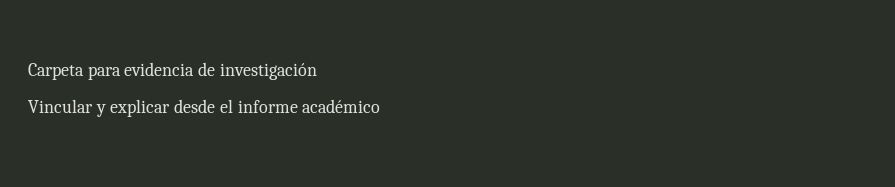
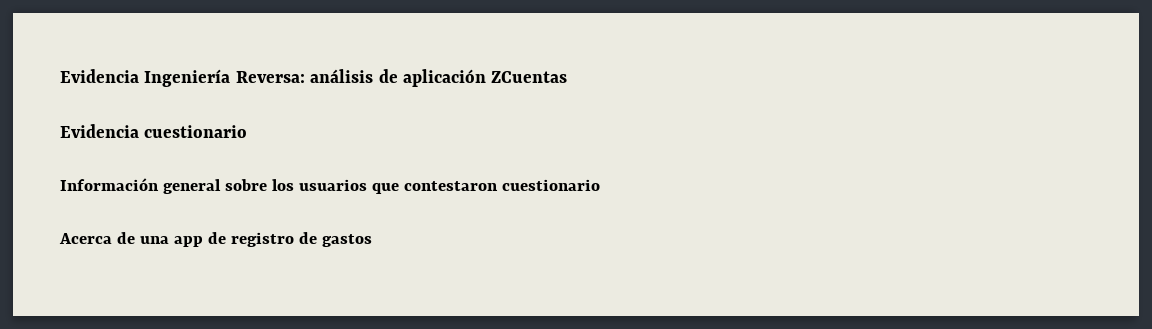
- Carpeta para evidencia de investigación
- Vincular y explicar desde el informe académico
+ Evidencia Ingeniería Reversa: análisis de aplicación ZCuentas
+ Evidencia cuestionario
+ Información general sobre los usuarios que contestaron cuestionario
+ Acerca de una app de registro de gastos

